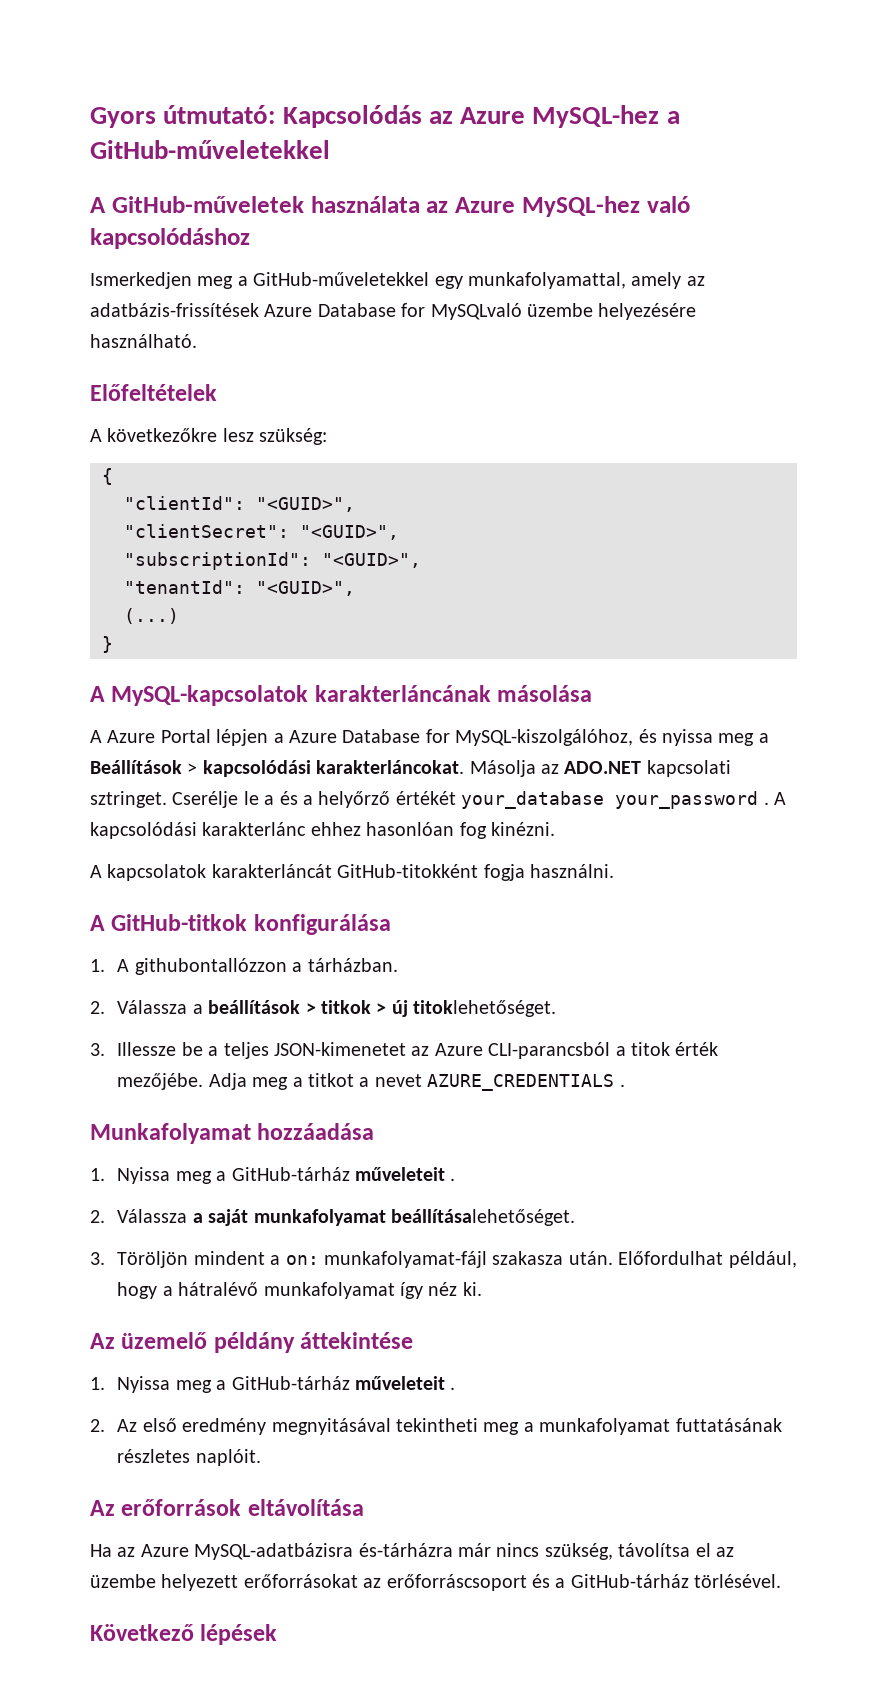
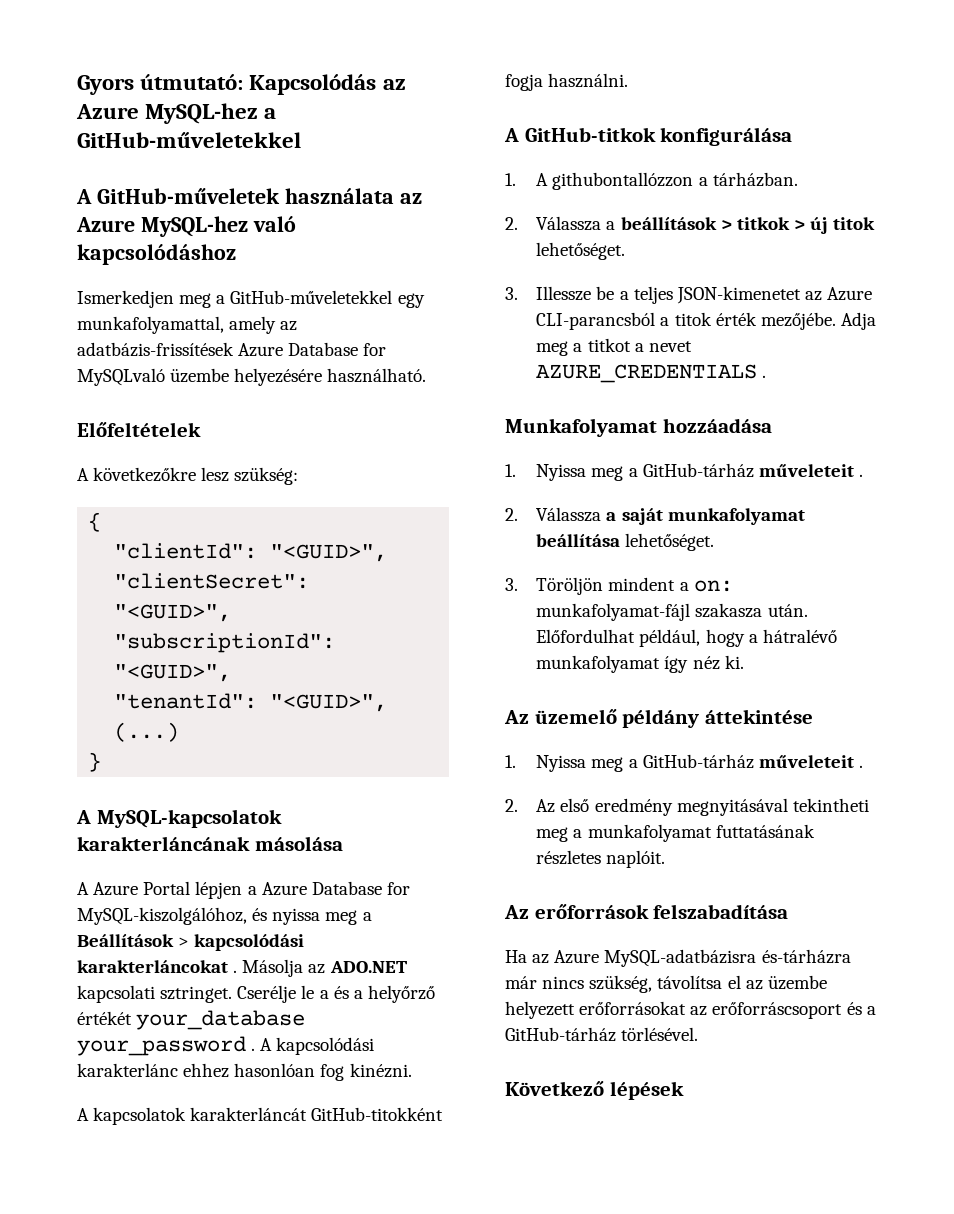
- A Azure Portal lépjen a Azure Database for MySQL-kiszolgálóhoz, és nyissa meg a Beállítások > kapcsolódási karakterláncokat.
+ A Azure Portal lépjen a Azure Database for MySQL-kiszolgálóhoz, és nyissa meg a Beállítások > kapcsolódási karakterláncokat .
- 2. Válassza a beállítások > titkok > új titoklehetőséget.
+ 2. Válassza a beállítások > titkok > új titok lehetőséget.
- 2. Válassza a saját munkafolyamat beállításalehetőséget.
+ 2. Válassza a saját munkafolyamat beállítása lehetőséget.
- Az erőforrások eltávolítása
+ Az erőforrások felszabadítása

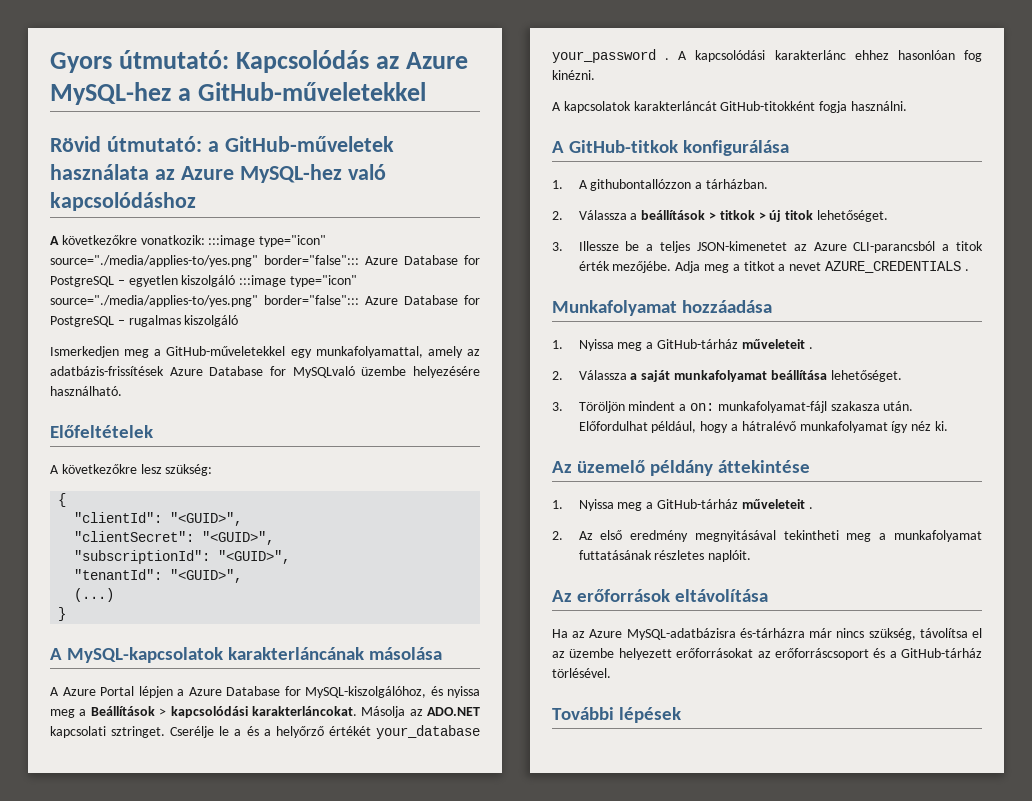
- A GitHub-műveletek használata az Azure MySQL-hez való kapcsolódáshoz
+ Rövid útmutató: a GitHub-műveletek használata az Azure MySQL-hez való kapcsolódáshoz
+ A következőkre vonatkozik: :::image type="icon" source="./media/applies-to/yes.png" border="false"::: Azure Database for PostgreSQL – egyetlen kiszolgáló :::image type="icon" source="./media/applies-to/yes.png" border="false"::: Azure Database for PostgreSQL – rugalmas kiszolgáló
- A Azure Portal lépjen a Azure Database for MySQL-kiszolgálóhoz, és nyissa meg a Beállítások > kapcsolódási karakterláncokat .
+ A Azure Portal lépjen a Azure Database for MySQL-kiszolgálóhoz, és nyissa meg a Beállítások > kapcsolódási karakterláncokat.
- Az erőforrások felszabadítása
+ Az erőforrások eltávolítása
- Következő lépések
+ További lépések

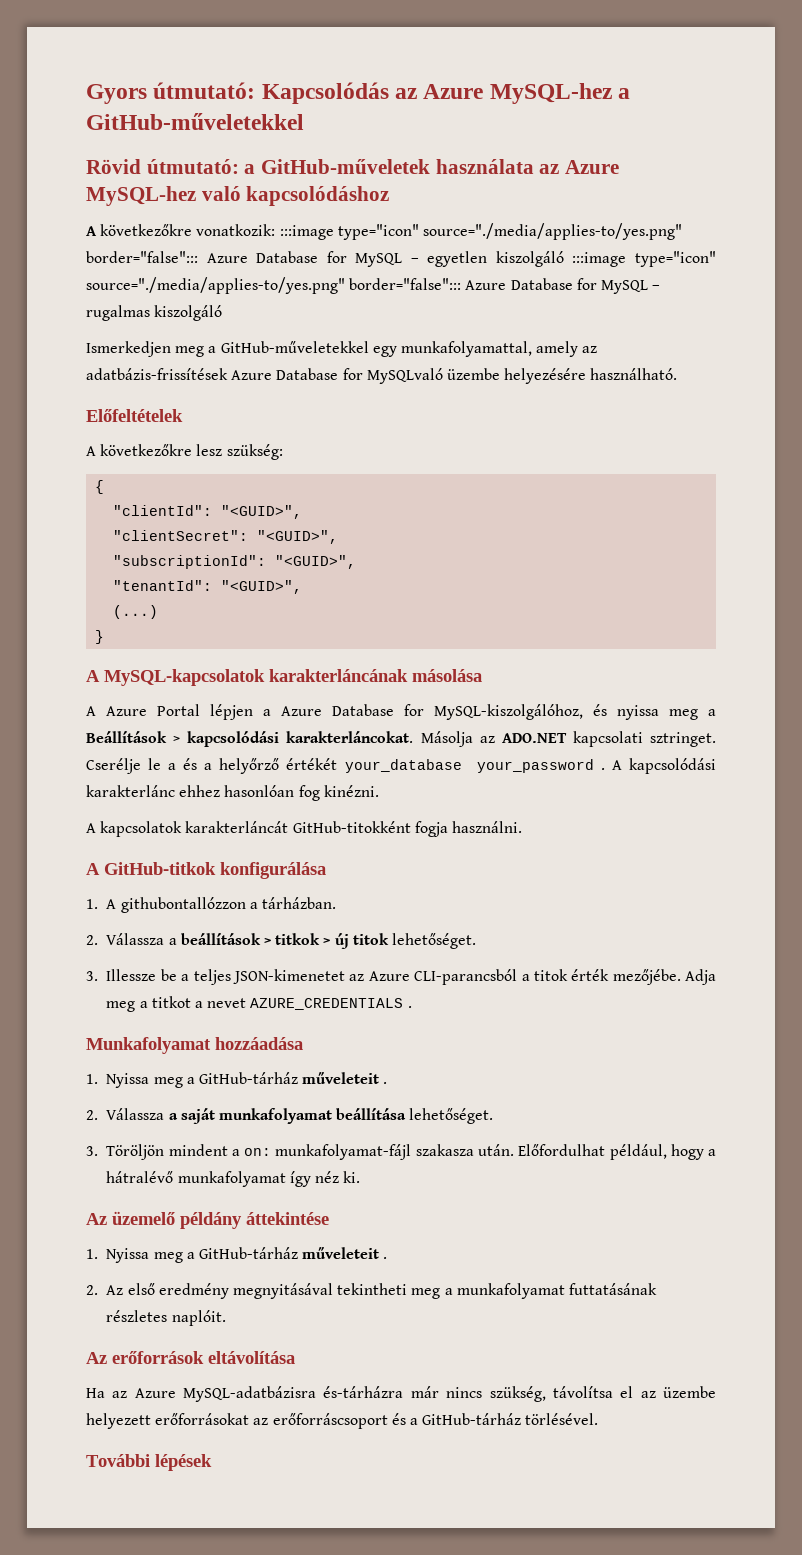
- A következőkre vonatkozik: :::image type="icon" source="./media/applies-to/yes.png" border="false"::: Azure Database for PostgreSQL – egyetlen kiszolgáló :::image type="icon" source="./media/applies-to/yes.png" border="false"::: Azure Database for PostgreSQL – rugalmas kiszolgáló
+ A következőkre vonatkozik: :::image type="icon" source="./media/applies-to/yes.png" border="false"::: Azure Database for MySQL – egyetlen kiszolgáló :::image type="icon" source="./media/applies-to/yes.png" border="false"::: Azure Database for MySQL – rugalmas kiszolgáló

